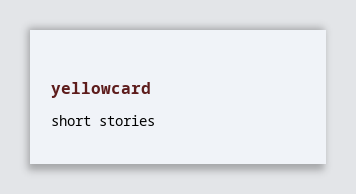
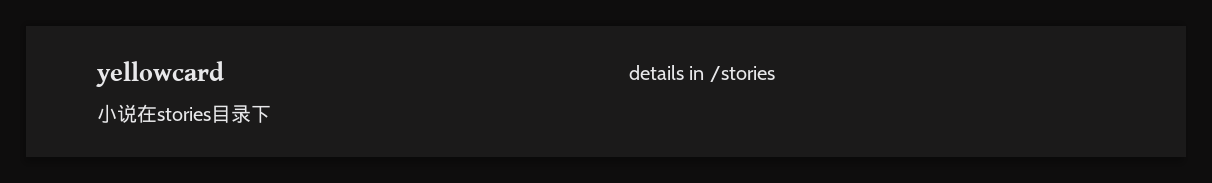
- short stories
+ 小说在stories目录下
+ details in /stories

